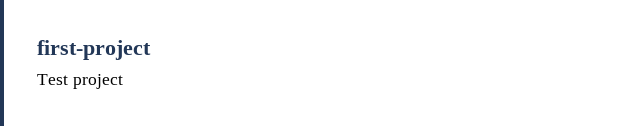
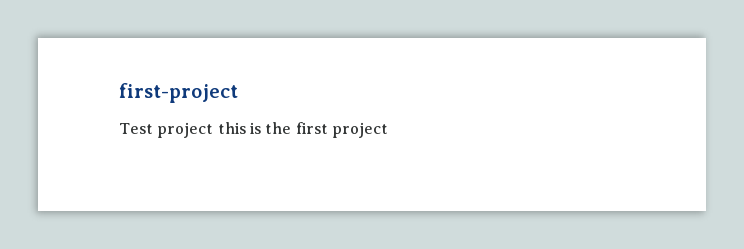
- Test project
+ Test project this is the first project

